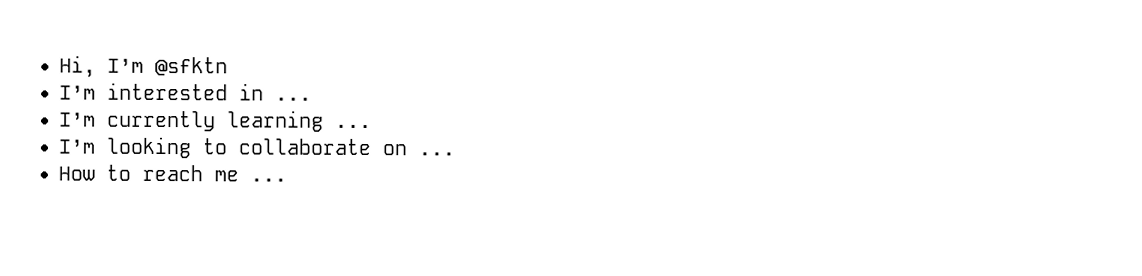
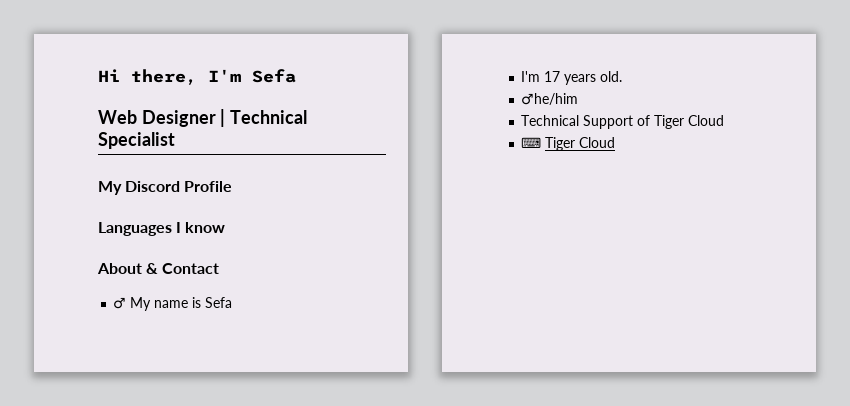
- Hi, I’m @sfktn
- I’m interested in ...
- I’m currently learning ...
- I’m looking to collaborate on ...
- How to reach me ...
+ Hi there, I'm Sefa
+ Web Designer | Technical Specialist
+ My Discord Profile
+ Languages I know
+ About & Contact
+ ♂ My name is Sefa
+ I'm 17 years old.
+ ♂he/him
+ Technical Support of Tiger Cloud
+ ⌨ Tiger Cloud

